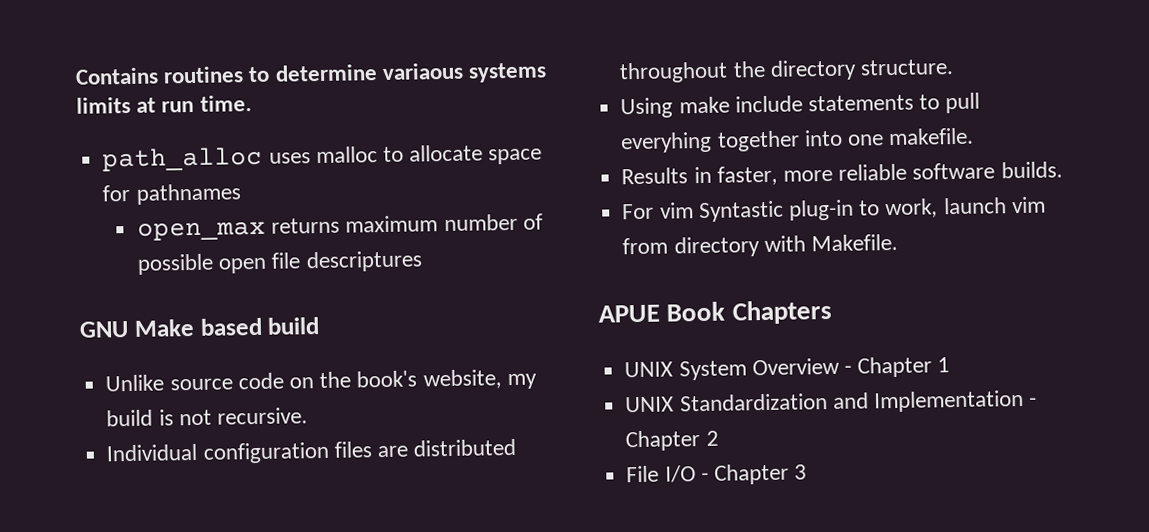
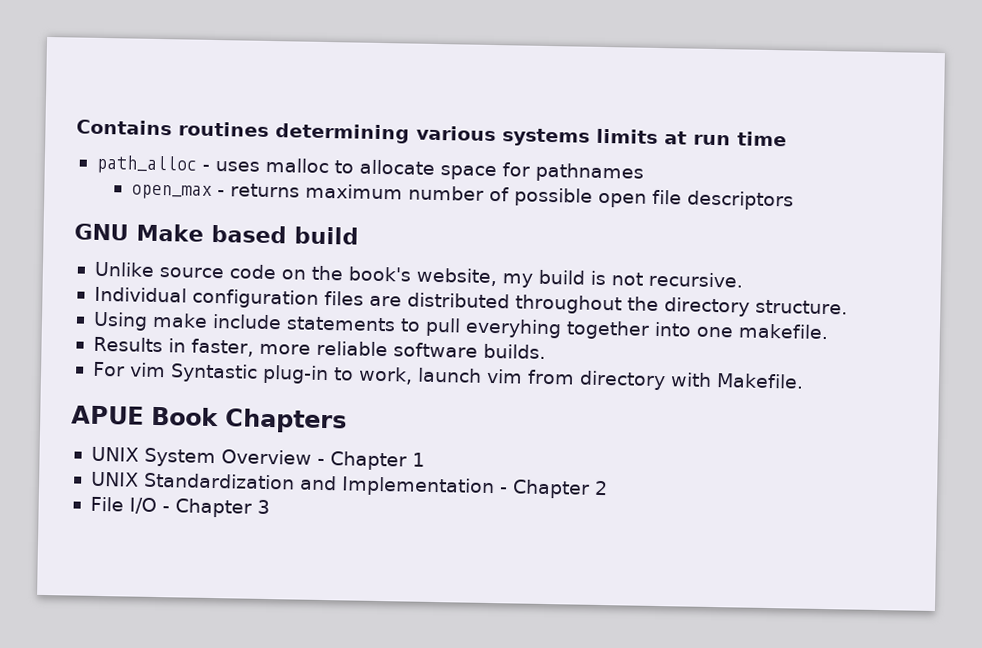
- Contains routines to determine variaous systems limits at run time.
+ Contains routines determining various systems limits at run time
- path_alloc uses malloc to allocate space for pathnames
+ path_alloc - uses malloc to allocate space for pathnames
- open_max returns maximum number of possible open file descriptures
+ open_max - returns maximum number of possible open file descriptors

